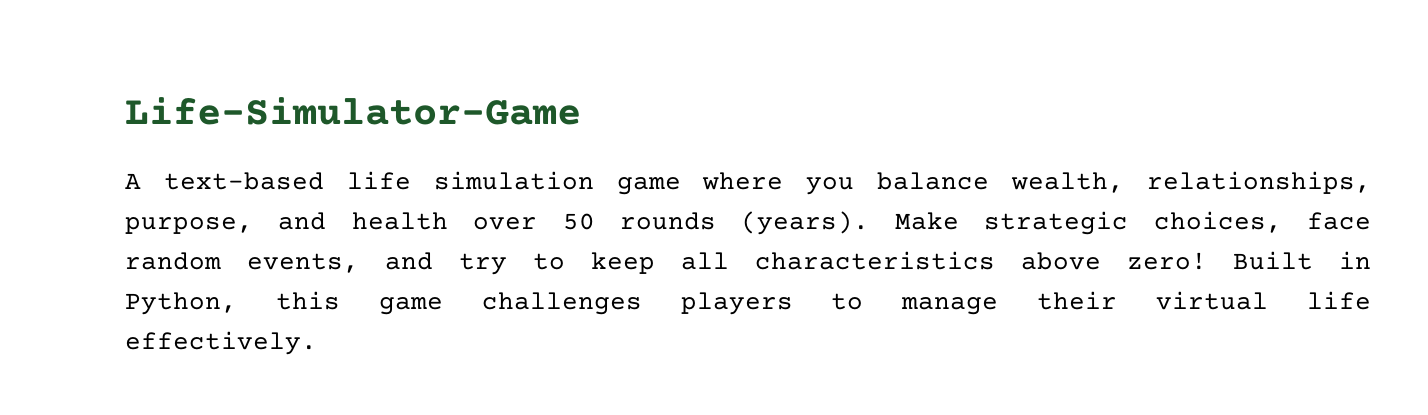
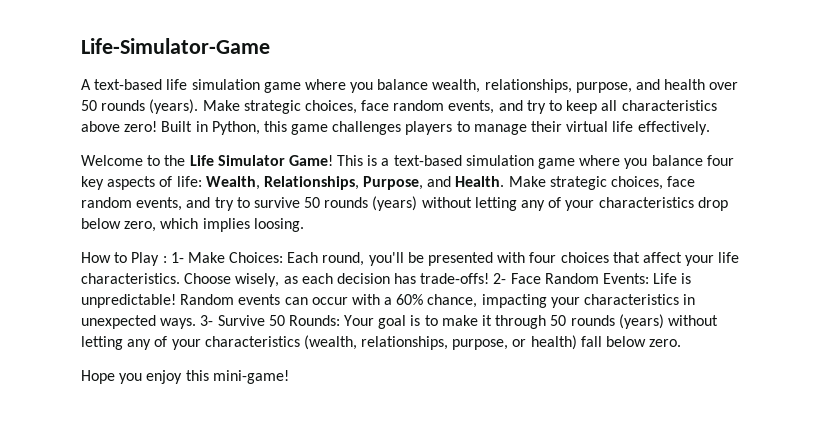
+ Welcome to the Life Simulator Game! This is a text-based simulation game where you balance four key aspects of life: Wealth, Relationships, Purpose, and Health. Make strategic choices, face random events, and try to survive 50 rounds (years) without letting any of your characteristics drop below zero, which implies loosing.
+ How to Play : 1- Make Choices: Each round, you'll be presented with four choices that affect your life characteristics. Choose wisely, as each decision has trade-offs! 2- Face Random Events: Life is unpredictable! Random events can occur with a 60% chance, impacting your characteristics in unexpected ways. 3- Survive 50 Rounds: Your goal is to make it through 50 rounds (years) without letting any of your characteristics (wealth, relationships, purpose, or health) fall below zero.
+ Hope you enjoy this mini-game!

